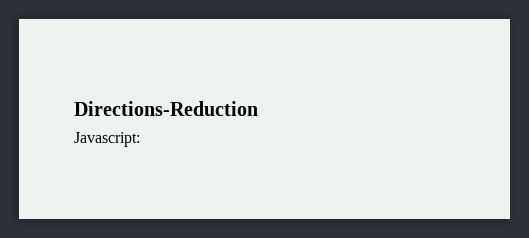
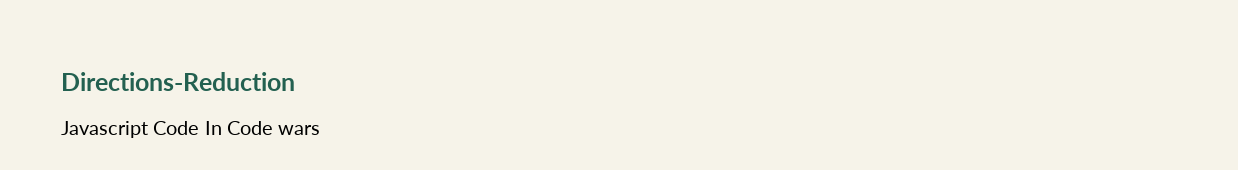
- Javascript:
+ Javascript Code In Code wars

